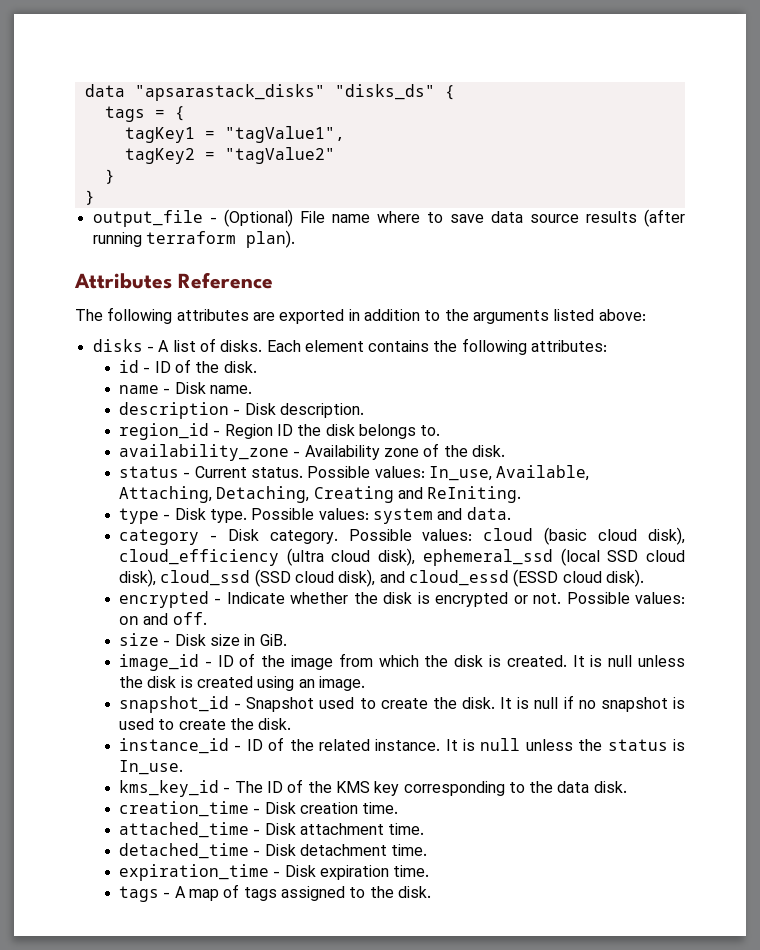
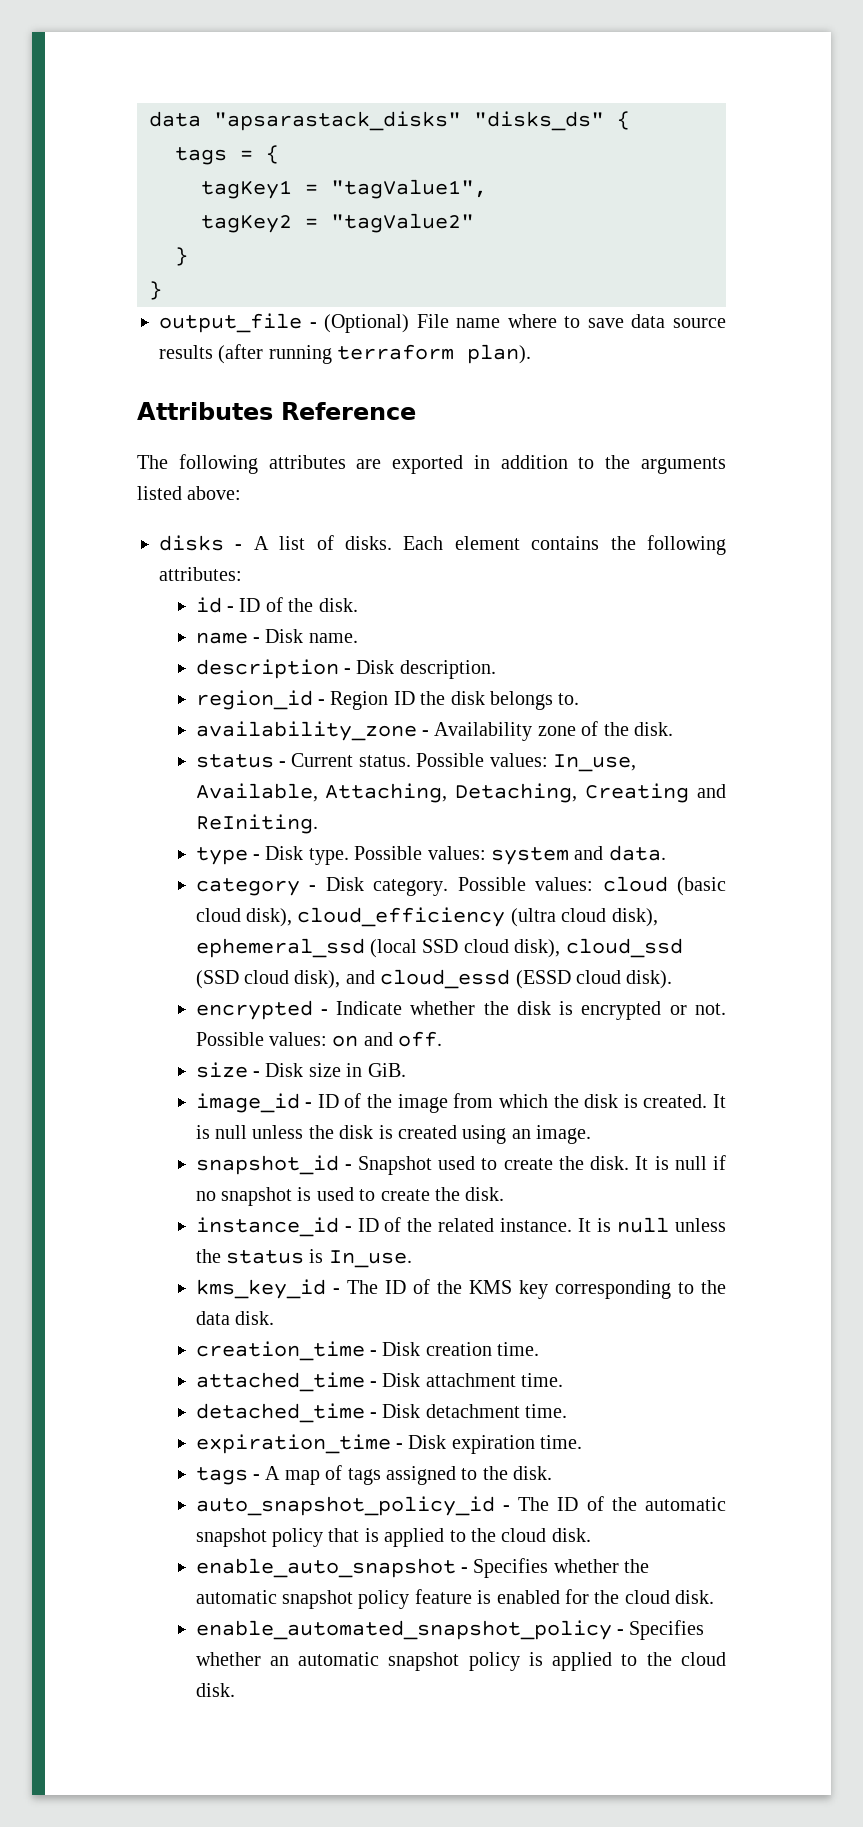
+ auto_snapshot_policy_id - The ID of the automatic snapshot policy that is applied to the cloud disk.
+ enable_auto_snapshot - Specifies whether the automatic snapshot policy feature is enabled for the cloud disk.
+ enable_automated_snapshot_policy - Specifies whether an automatic snapshot policy is applied to the cloud disk.

